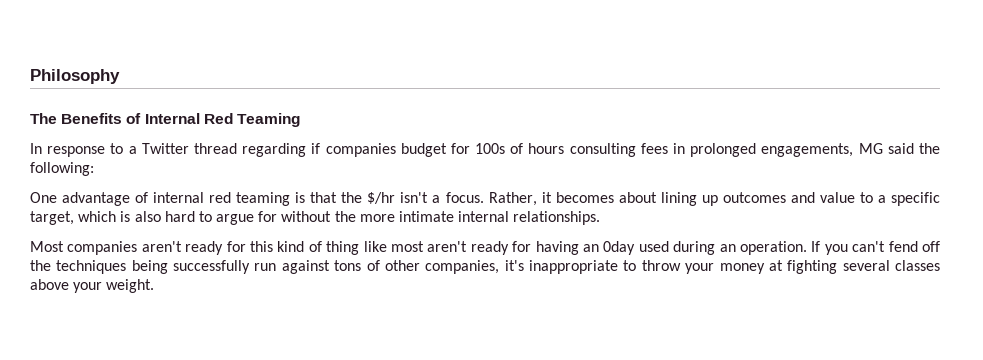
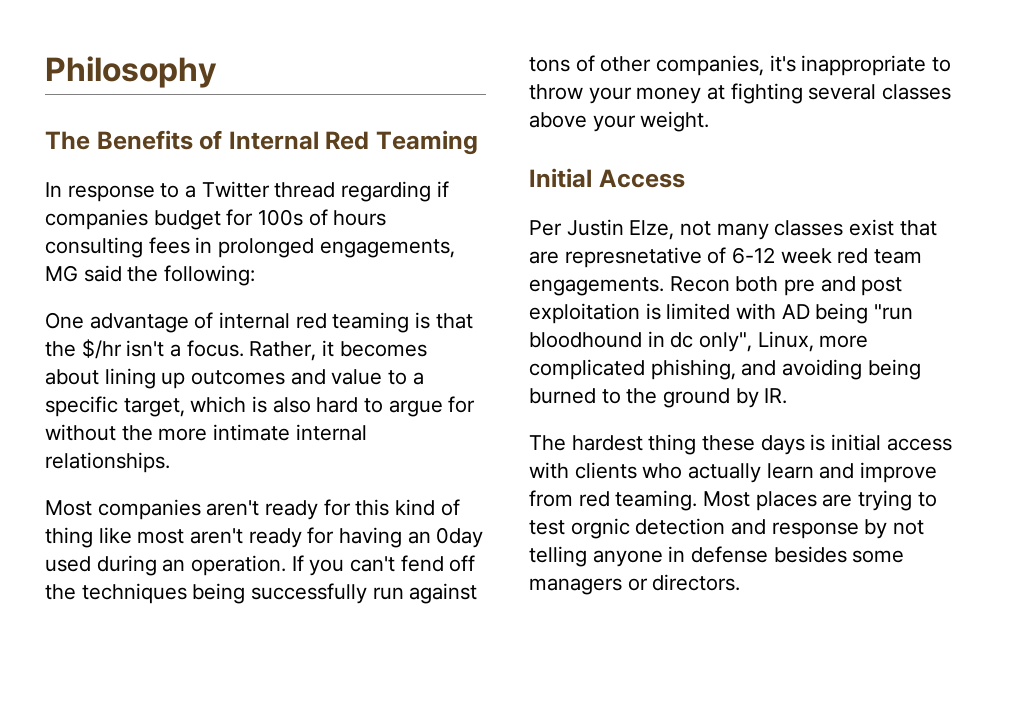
+ Initial Access
+ Per Justin Elze, not many classes exist that are represnetative of 6-12 week red team engagements. Recon both pre and post exploitation is limited with AD being "run bloodhound in dc only", Linux, more complicated phishing, and avoiding being burned to the ground by IR.
+ The hardest thing these days is initial access with clients who actually learn and improve from red teaming. Most places are trying to test orgnic detection and response by not telling anyone in defense besides some managers or directors.

